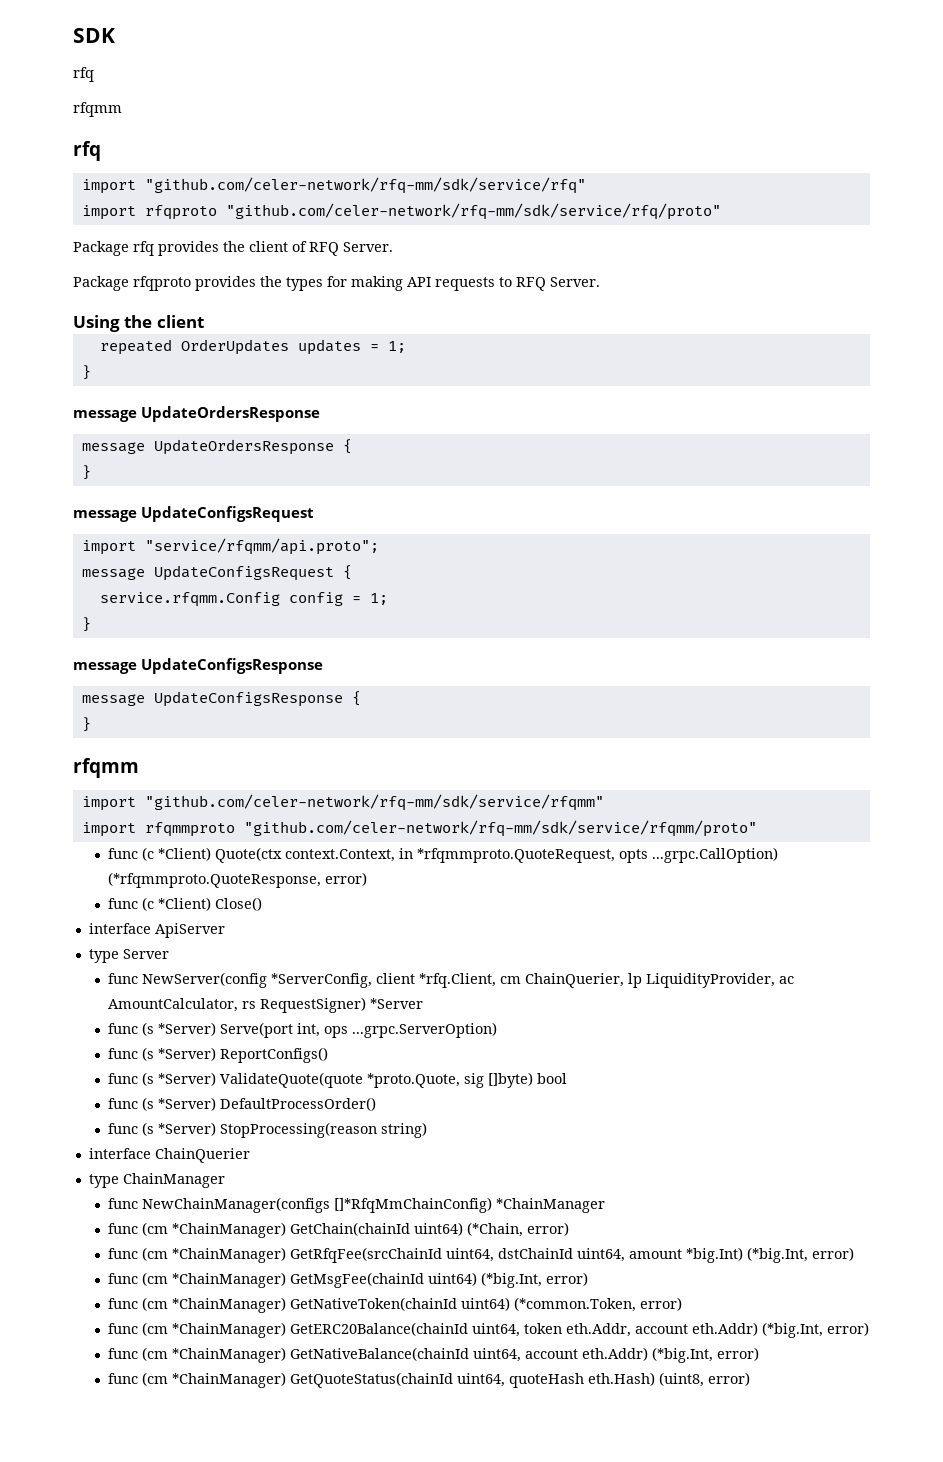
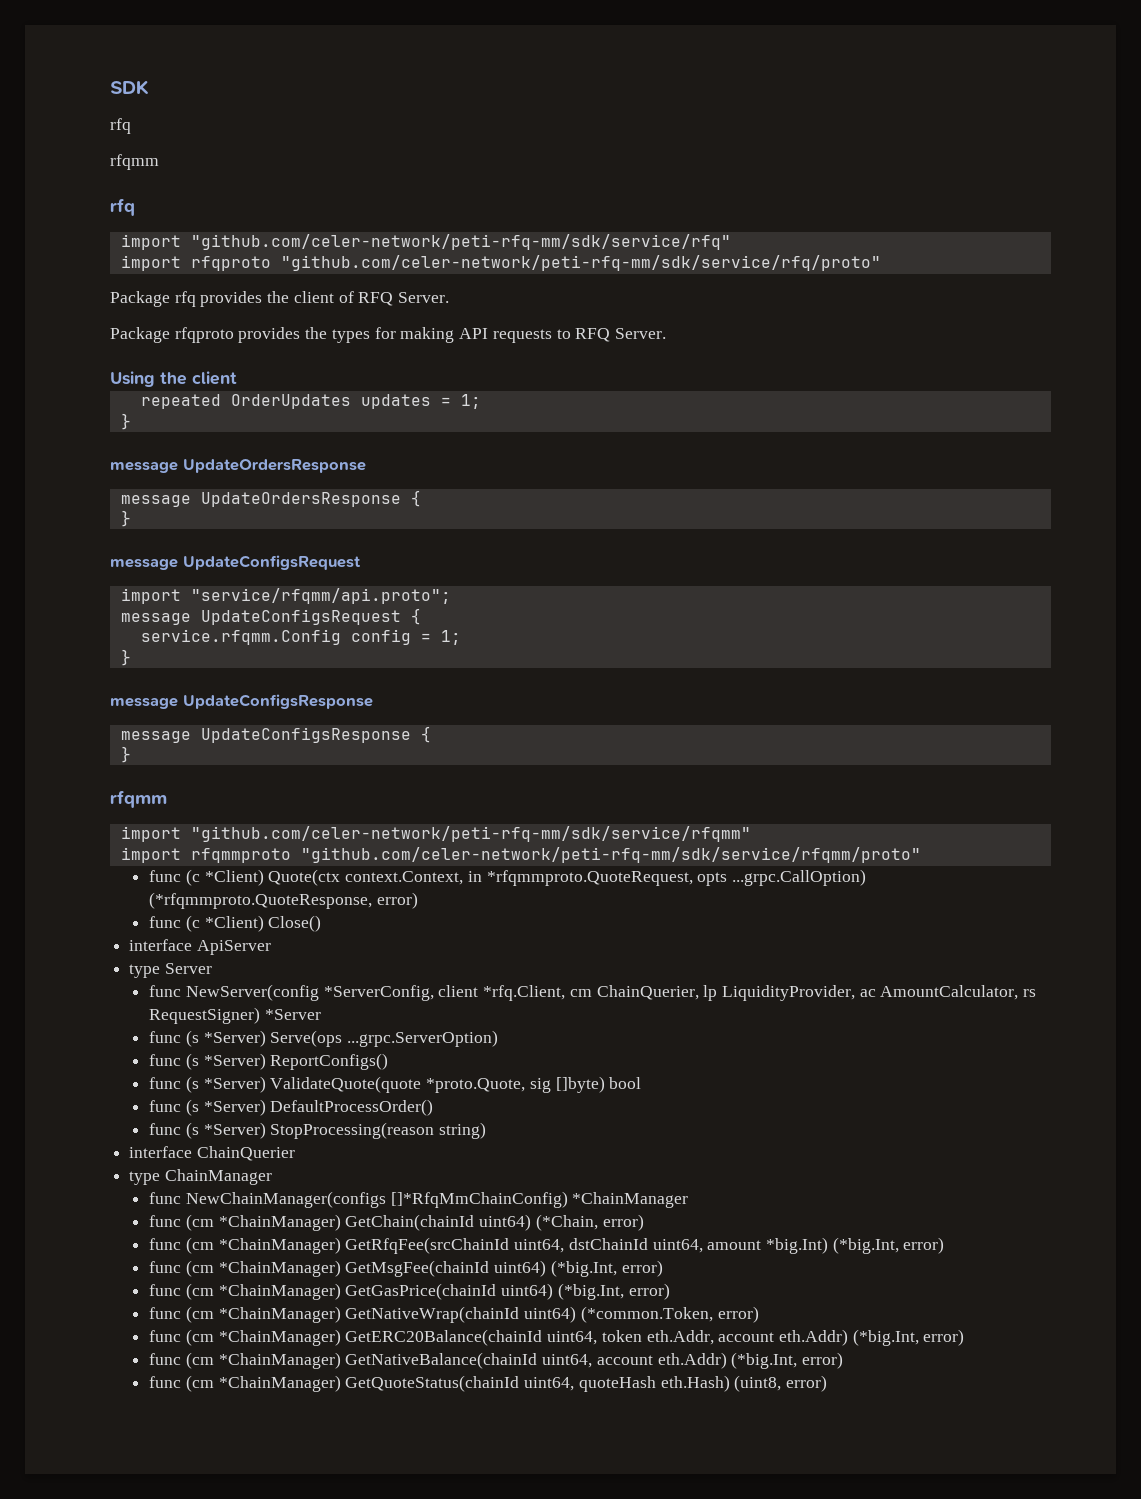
- import "github.com/celer-network/rfq-mm/sdk/service/rfq"
+ import "github.com/celer-network/peti-rfq-mm/sdk/service/rfq"
- import rfqproto "github.com/celer-network/rfq-mm/sdk/service/rfq/proto"
+ import rfqproto "github.com/celer-network/peti-rfq-mm/sdk/service/rfq/proto"
- import "github.com/celer-network/rfq-mm/sdk/service/rfqmm"
+ import "github.com/celer-network/peti-rfq-mm/sdk/service/rfqmm"
- import rfqmmproto "github.com/celer-network/rfq-mm/sdk/service/rfqmm/proto"
+ import rfqmmproto "github.com/celer-network/peti-rfq-mm/sdk/service/rfqmm/proto"
- func (s *Server) Serve(port int, ops ...grpc.ServerOption)
+ func (s *Server) Serve(ops ...grpc.ServerOption)
- func (cm *ChainManager) GetNativeToken(chainId uint64) (*common.Token, error)
+ func (cm *ChainManager) GetGasPrice(chainId uint64) (*big.Int, error)
+ func (cm *ChainManager) GetNativeWrap(chainId uint64) (*common.Token, error)

